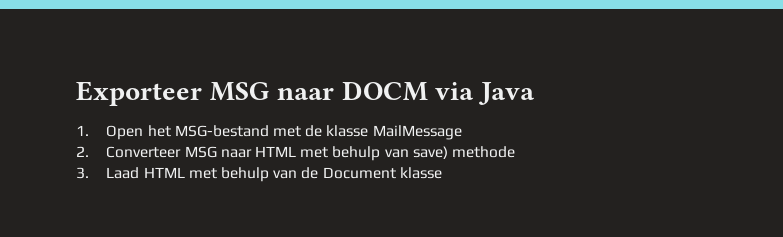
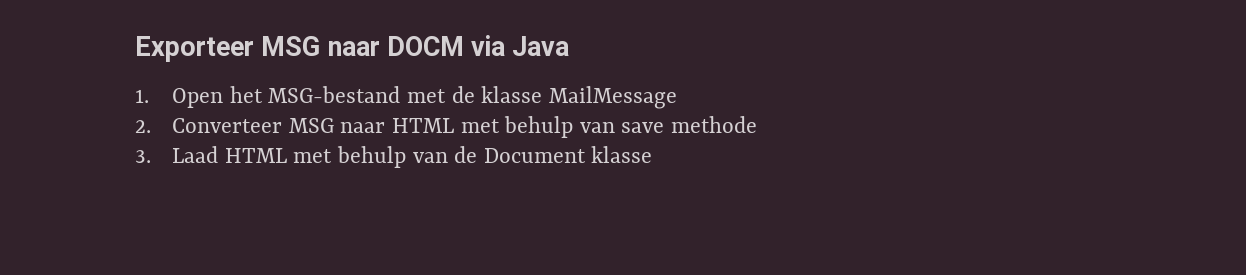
- 2. Converteer MSG naar HTML met behulp van save) methode
+ 2. Converteer MSG naar HTML met behulp van save methode

